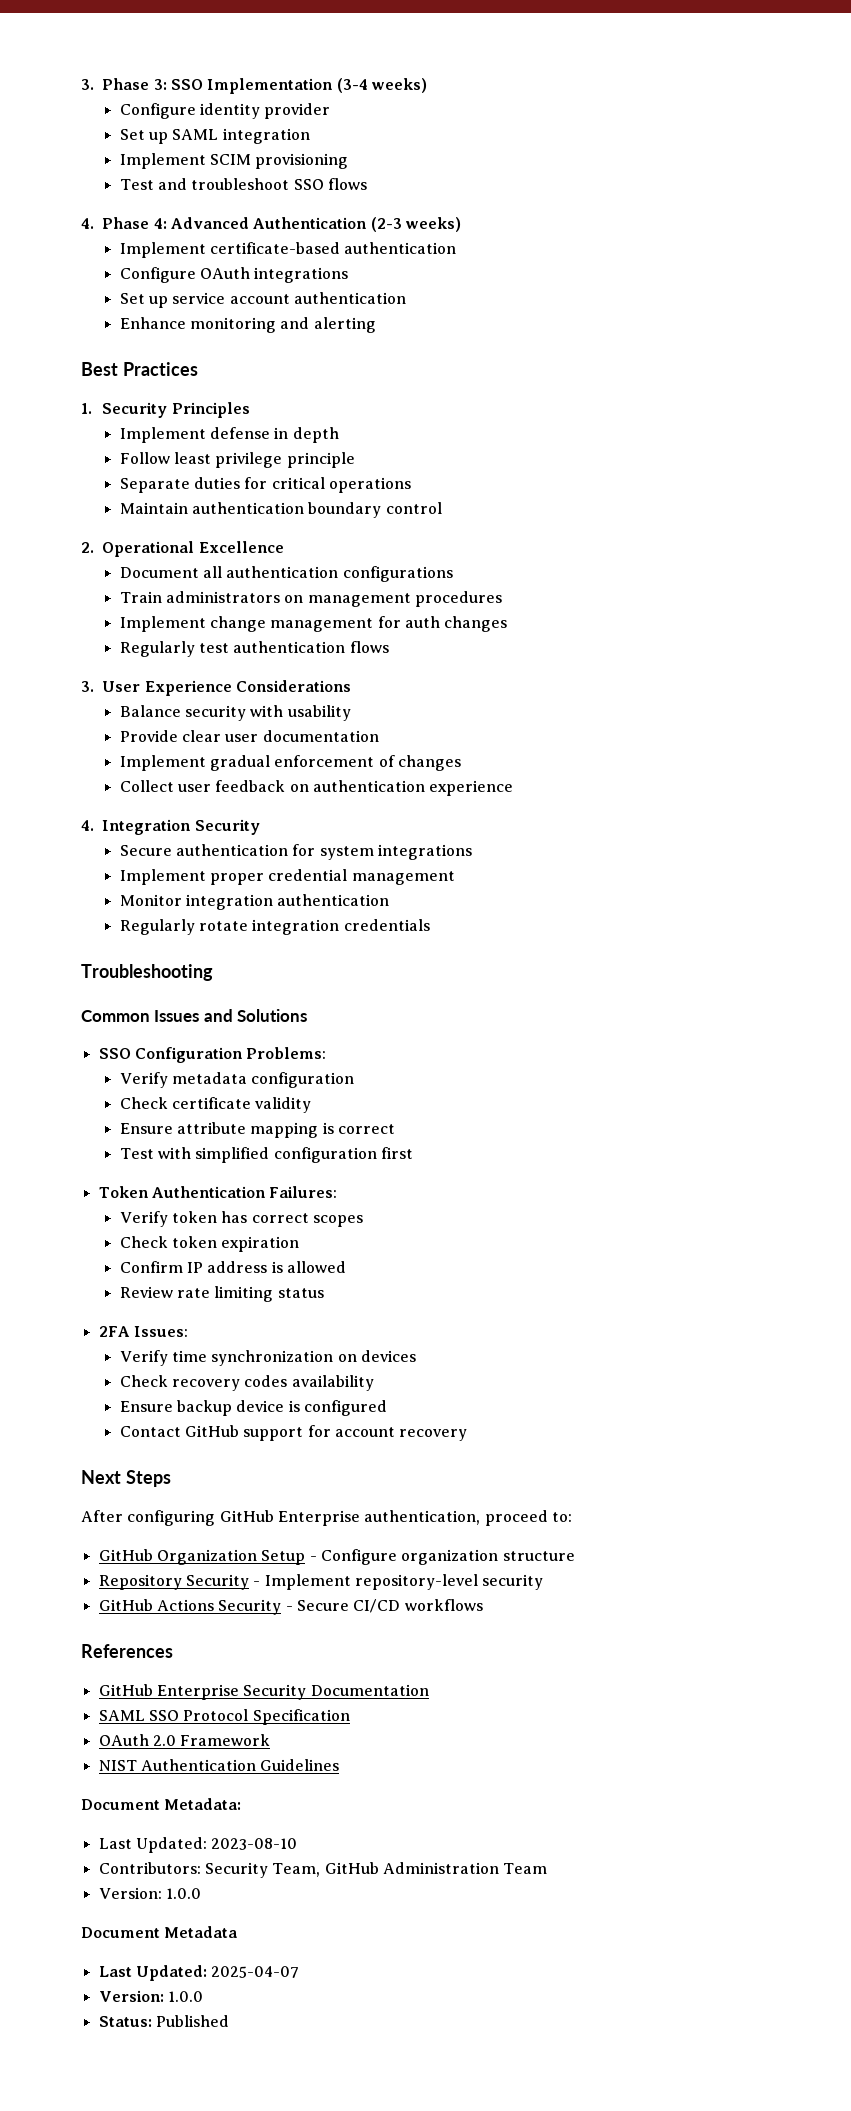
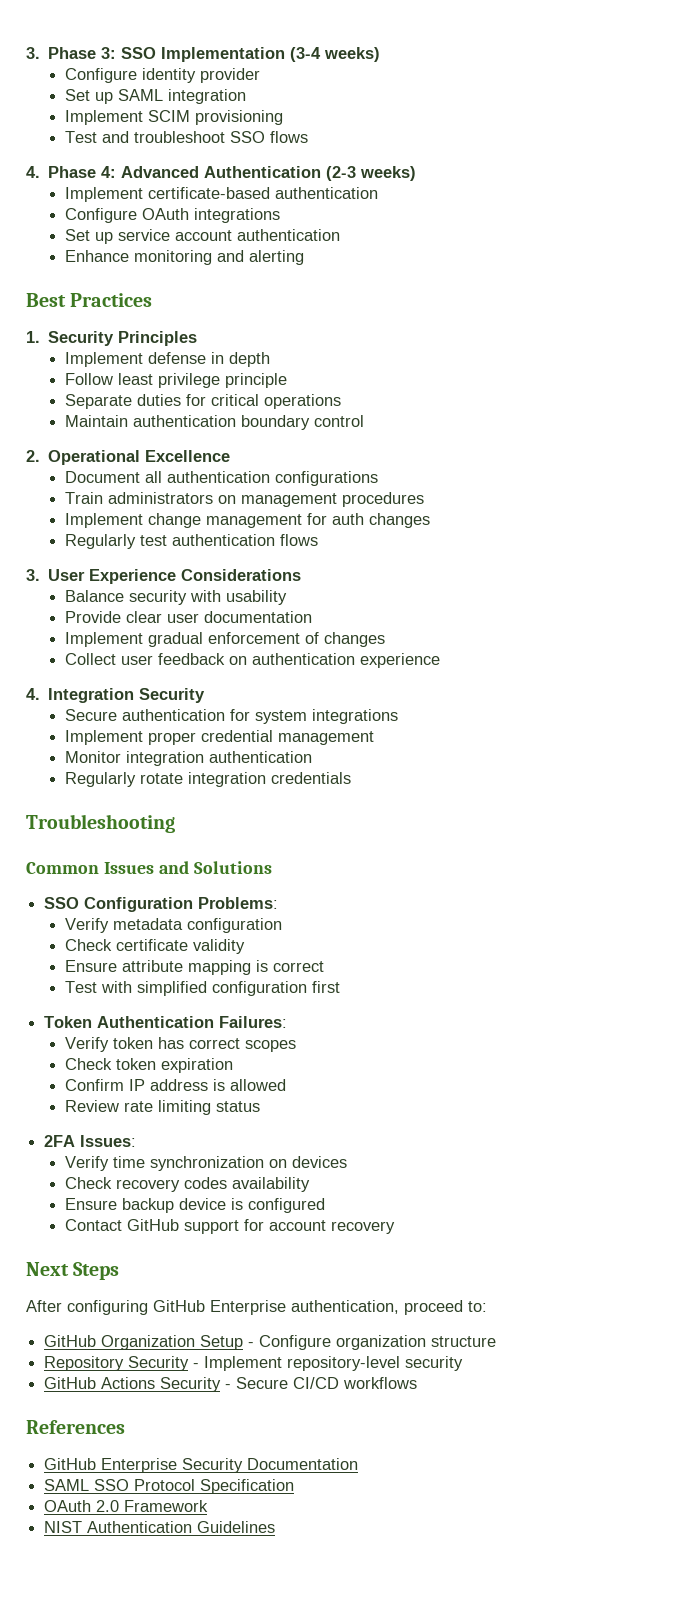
- Document Metadata:
- Last Updated: 2023-08-10
- Contributors: Security Team, GitHub Administration Team
- Version: 1.0.0
- Document Metadata
- Last Updated: 2025-04-07
- Version: 1.0.0
- Status: Published

